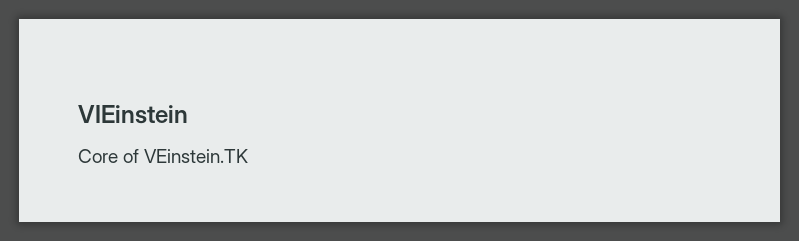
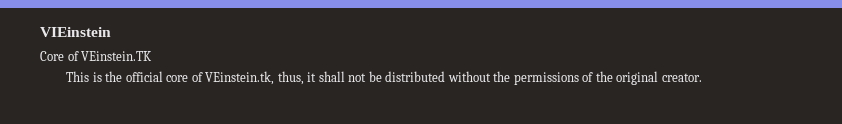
+ This is the official core of VEinstein.tk, thus, it shall not be distributed without the permissions of the original creator.

